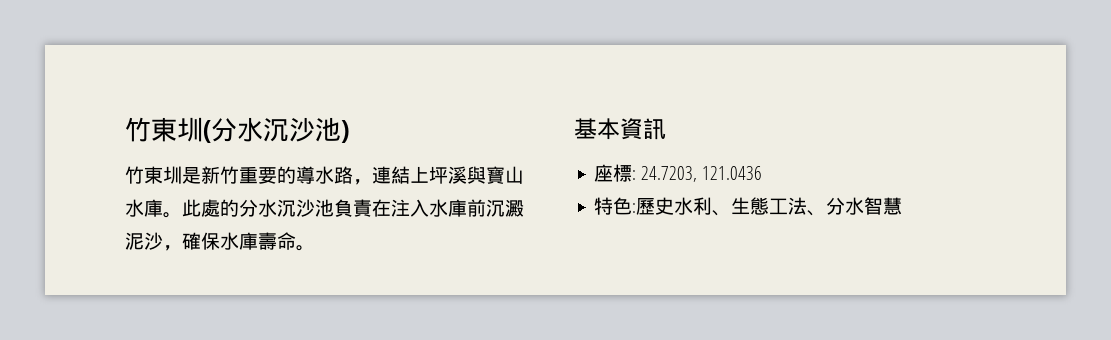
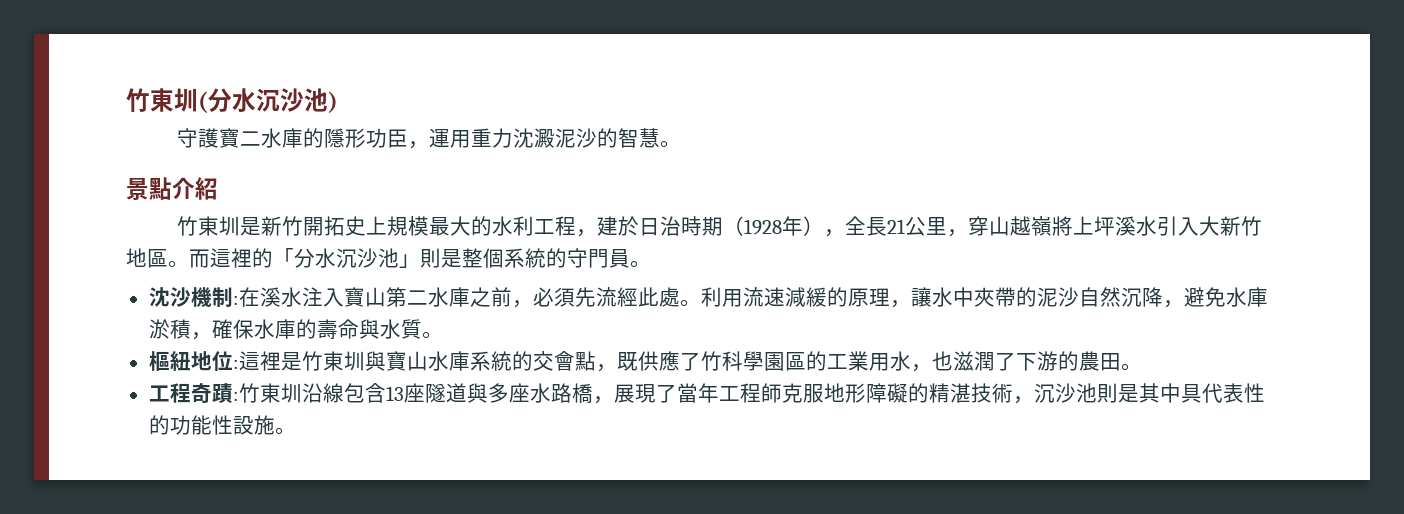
- 竹東圳是新竹重要的導水路，連結上坪溪與寶山水庫。此處的分水沉沙池負責在注入水庫前沉澱泥沙，確保水庫壽命。
- 基本資訊
- 座標: 24.7203, 121.0436
- 特色:歷史水利、生態工法、分水智慧
+ 守護寶二水庫的隱形功臣，運用重力沈澱泥沙的智慧。
+ 景點介紹
+ 竹東圳是新竹開拓史上規模最大的水利工程，建於日治時期（1928年），全長21公里，穿山越嶺將上坪溪水引入大新竹地區。而這裡的「分水沉沙池」則是整個系統的守門員。
+ 沈沙機制:在溪水注入寶山第二水庫之前，必須先流經此處。利用流速減緩的原理，讓水中夾帶的泥沙自然沉降，避免水庫淤積，確保水庫的壽命與水質。
+ 樞紐地位:這裡是竹東圳與寶山水庫系統的交會點，既供應了竹科學園區的工業用水，也滋潤了下游的農田。
+ 工程奇蹟:竹東圳沿線包含13座隧道與多座水路橋，展現了當年工程師克服地形障礙的精湛技術，沉沙池則是其中具代表性的功能性設施。

